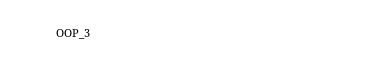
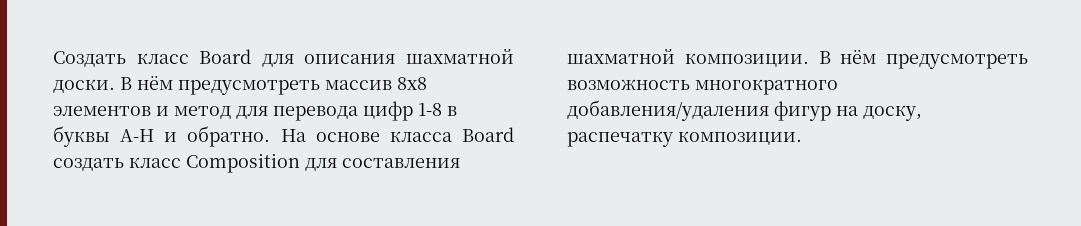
- OOP_3
+ Создать класс Board для описания шахматной доски. В нём предусмотреть массив 8х8 элементов и метод для перевода цифр 1-8 в буквы A-H и обратно. На основе класса Board создать класс Composition для составления шахматной композиции. В нём предусмотреть возможность многократного добавления/удаления фигур на доску, распечатку композиции.

